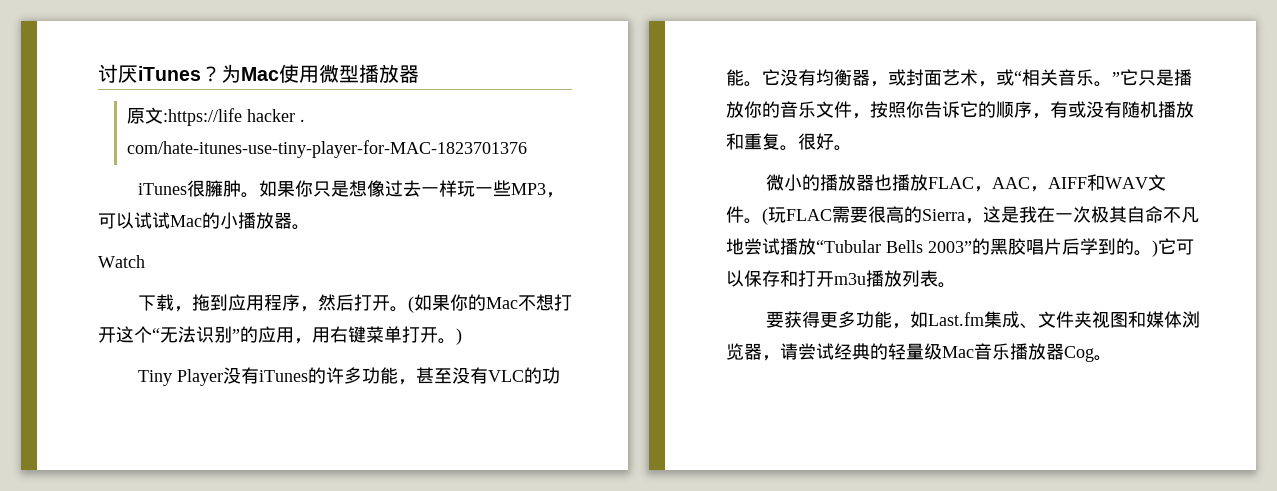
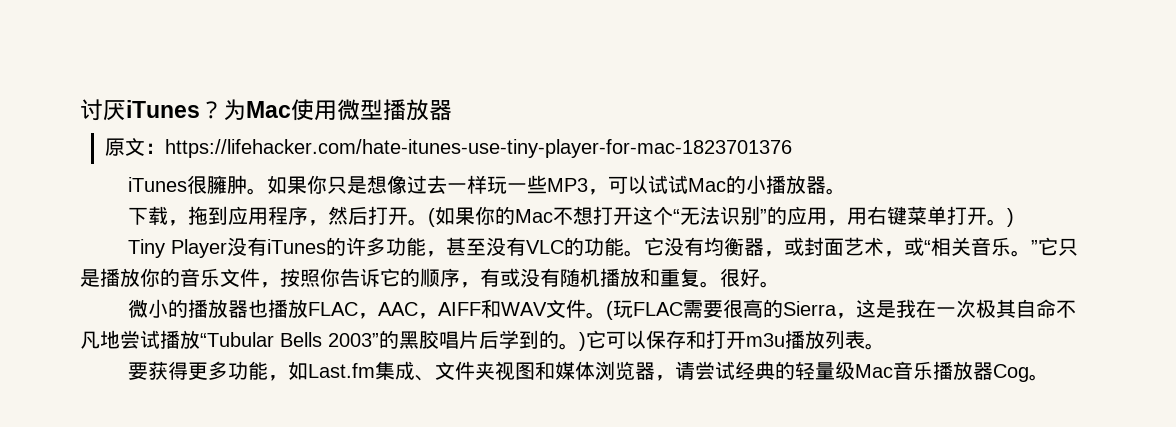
- 原文:https://life hacker . com/hate-itunes-use-tiny-player-for-MAC-1823701376
+ 原文：https://lifehacker.com/hate-itunes-use-tiny-player-for-mac-1823701376
- Watch

